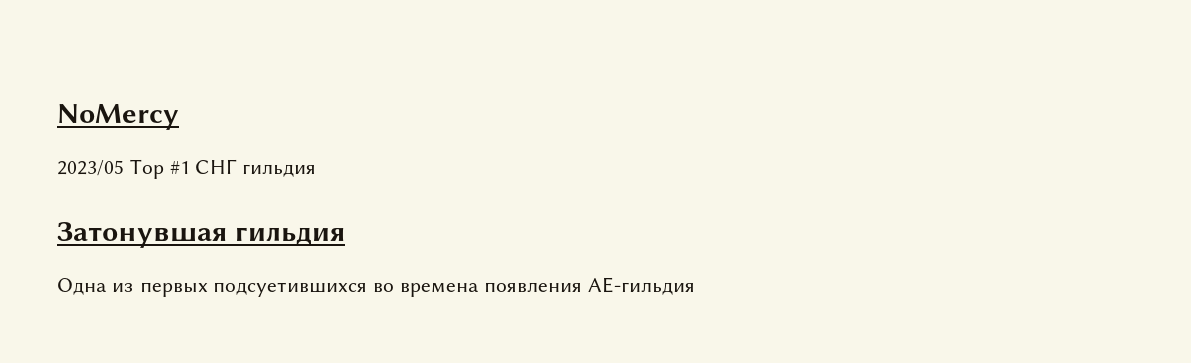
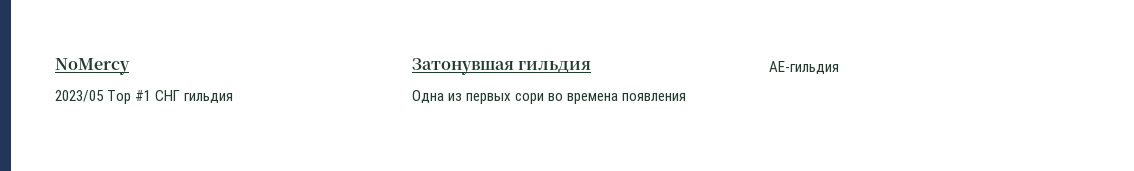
- Одна из первых подсуетившихся во времена появления АЕ-гильдия
+ Одна из первых сори во времена появления АЕ-гильдия

